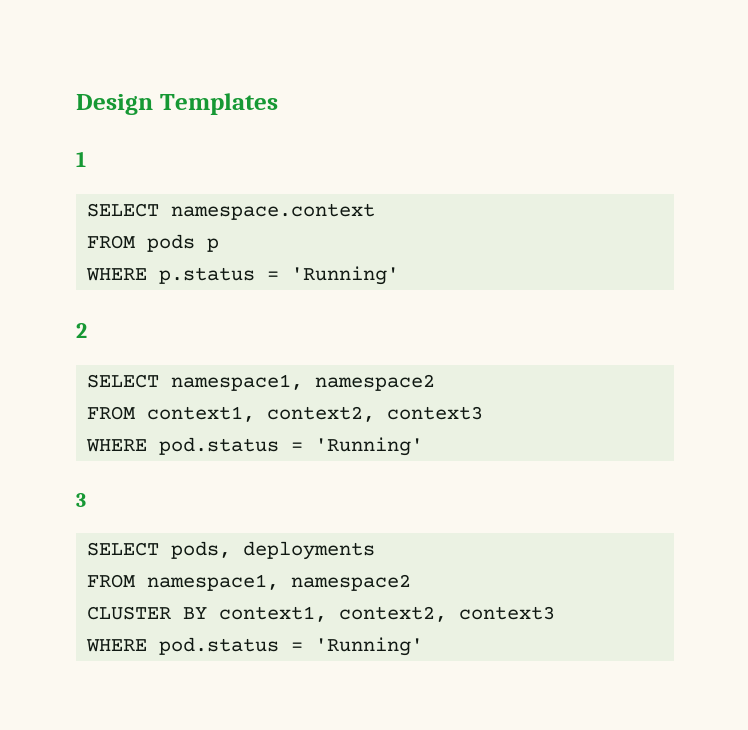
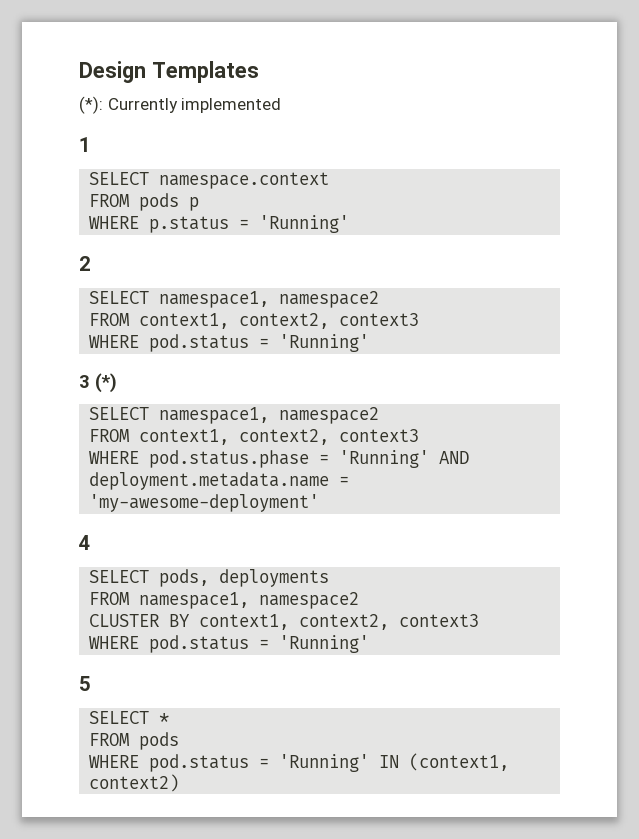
+ (*): Currently implemented
- 3
+ 3 (*)
+ SELECT namespace1, namespace2
+ FROM context1, context2, context3
+ WHERE pod.status.phase = 'Running' AND deployment.metadata.name = 'my-awesome-deployment'
+ 4
+ 5
+ SELECT *
+ FROM pods
+ WHERE pod.status = 'Running' IN (context1, context2)

